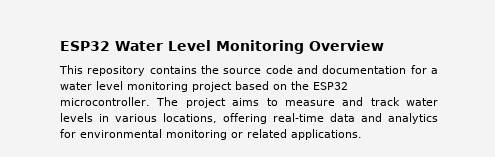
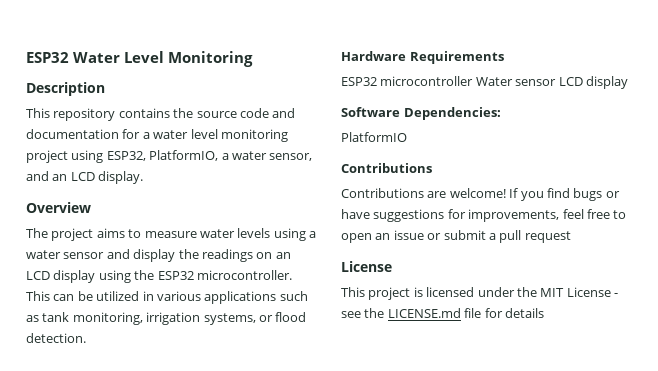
- ESP32 Water Level Monitoring Overview
+ ESP32 Water Level Monitoring
+ Description
- This repository contains the source code and documentation for a water level monitoring project based on the ESP32 microcontroller. The project aims to measure and track water levels in various locations, offering real-time data and analytics for environmental monitoring or related applications.
+ This repository contains the source code and documentation for a water level monitoring project using ESP32, PlatformIO, a water sensor, and an LCD display.
+ Overview
+ The project aims to measure water levels using a water sensor and display the readings on an LCD display using the ESP32 microcontroller. This can be utilized in various applications such as tank monitoring, irrigation systems, or flood detection.
+ Hardware Requirements
+ ESP32 microcontroller Water sensor LCD display
+ Software Dependencies:
+ PlatformIO
+ Contributions
+ Contributions are welcome! If you find bugs or have suggestions for improvements, feel free to open an issue or submit a pull request
+ License
+ This project is licensed under the MIT License - see the LICENSE.md file for details

